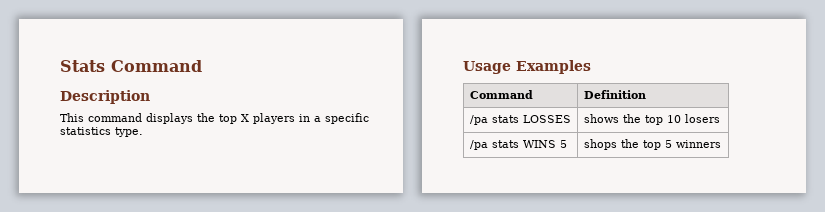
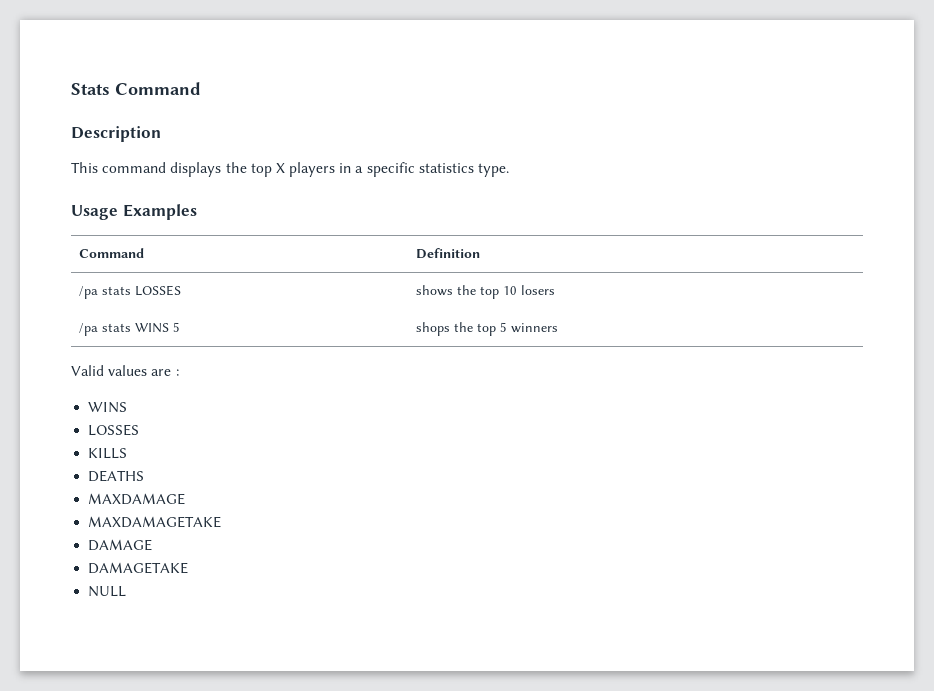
+ Valid values are :
+ WINS
+ LOSSES
+ KILLS
+ DEATHS
+ MAXDAMAGE
+ MAXDAMAGETAKE
+ DAMAGE
+ DAMAGETAKE
+ NULL

